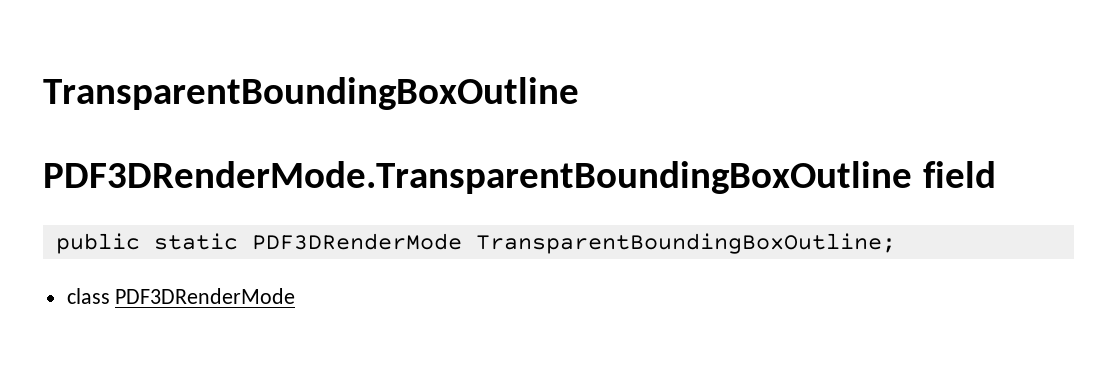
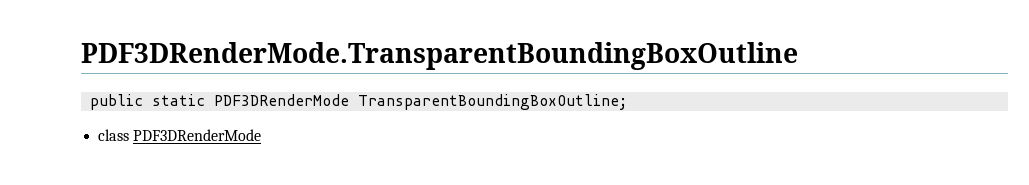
- TransparentBoundingBoxOutline
- PDF3DRenderMode.TransparentBoundingBoxOutline field
+ PDF3DRenderMode.TransparentBoundingBoxOutline

